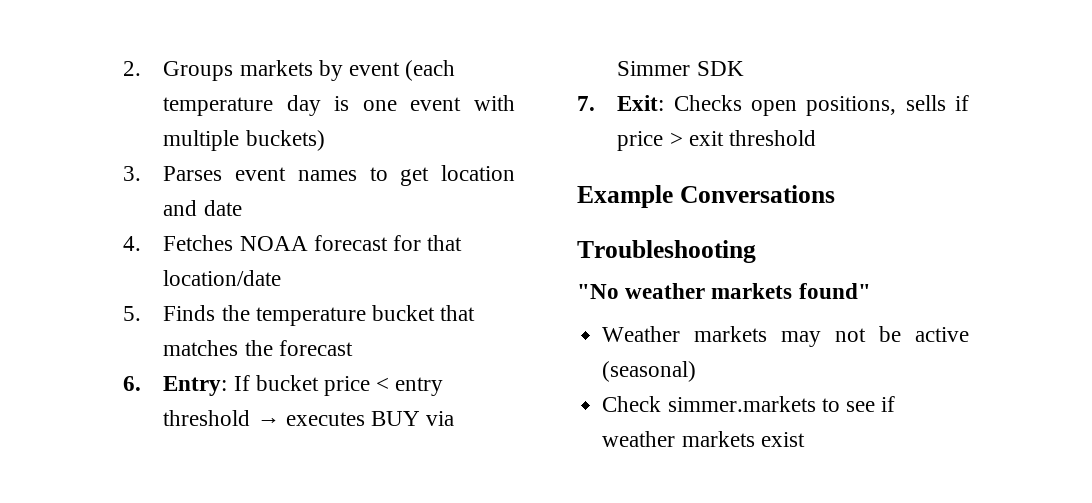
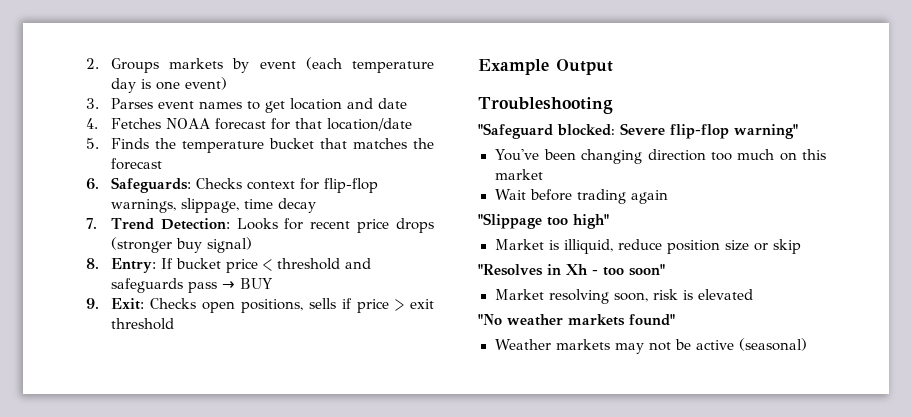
- 2. Groups markets by event (each temperature day is one event with multiple buckets)
+ 2. Groups markets by event (each temperature day is one event)
- 6. Entry: If bucket price < entry threshold → executes BUY via Simmer SDK
- 7. Exit: Checks open positions, sells if price > exit threshold
+ 6. Safeguards: Checks context for flip-flop warnings, slippage, time decay
+ 7. Trend Detection: Looks for recent price drops (stronger buy signal)
+ 8. Entry: If bucket price < threshold and safeguards pass → BUY
+ 9. Exit: Checks open positions, sells if price > exit threshold
- Example Conversations
+ Example Output
+ "Safeguard blocked: Severe flip-flop warning"
+ You've been changing direction too much on this market
+ Wait before trading again
+ "Slippage too high"
+ Market is illiquid, reduce position size or skip
+ "Resolves in Xh - too soon"
+ Market resolving soon, risk is elevated
- Check simmer.markets to see if weather markets exist

